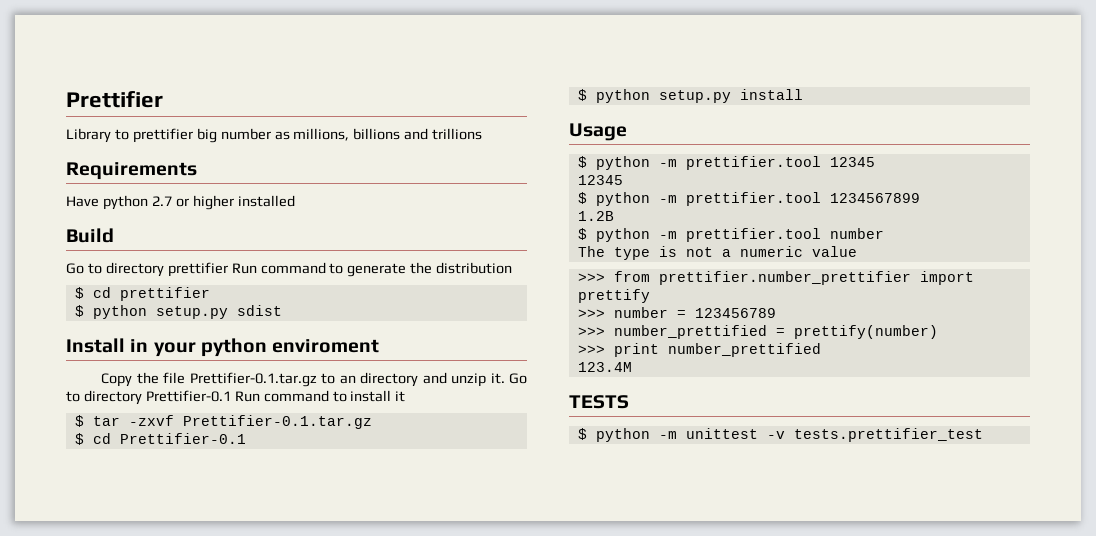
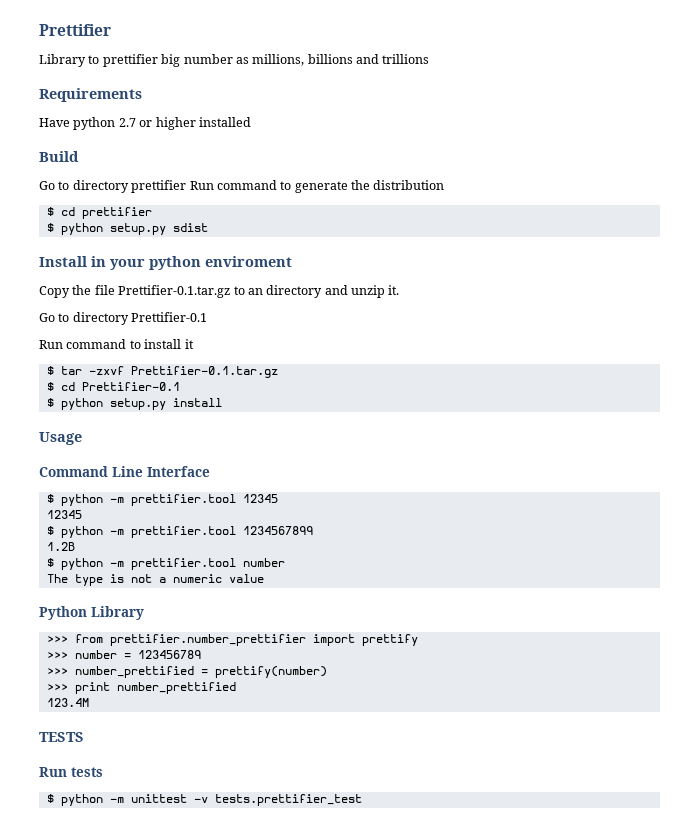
- Copy the file Prettifier-0.1.tar.gz to an directory and unzip it. Go to directory Prettifier-0.1 Run command to install it
+ Copy the file Prettifier-0.1.tar.gz to an directory and unzip it.
+ Go to directory Prettifier-0.1
+ Run command to install it
+ Command Line Interface
+ Python Library
+ Run tests

